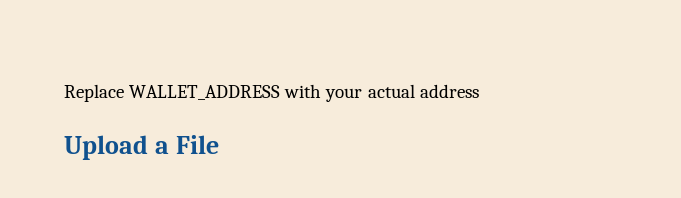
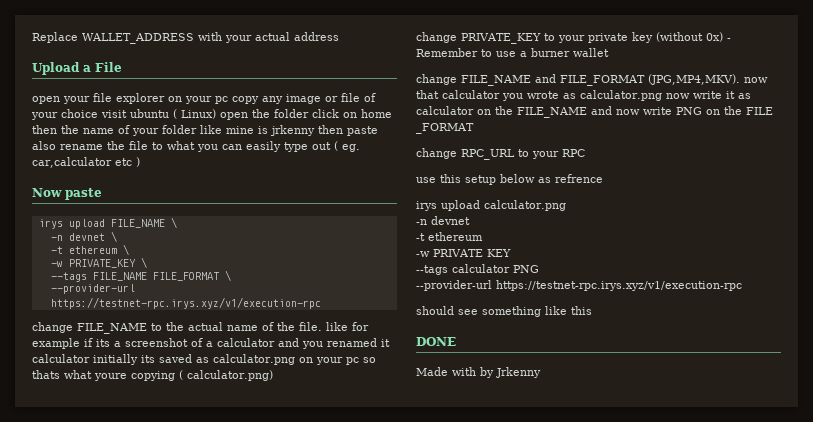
+ open your file explorer on your pc copy any image or file of your choice visit ubuntu ( Linux) open the folder click on home then the name of your folder like mine is jrkenny then paste also rename the file to what you can easily type out ( eg. car,calculator etc )
+ Now paste
+ irys upload FILE_NAME \
+ -n devnet \
+ -t ethereum \
+ -w PRIVATE_KEY \
+ --tags FILE_NAME FILE_FORMAT \
+ --provider-url https://testnet-rpc.irys.xyz/v1/execution-rpc
+ change FILE_NAME to the actual name of the file. like for example if its a screenshot of a calculator and you renamed it calculator initially its saved as calculator.png on your pc so thats what youre copying ( calculator.png)
+ change PRIVATE_KEY to your private key (without 0x) - Remember to use a burner wallet
+ change FILE_NAME and FILE_FORMAT (JPG,MP4,MKV). now that calculator you wrote as calculator.png now write it as calculator on the FILE_NAME and now write PNG on the FILE _FORMAT
+ change RPC_URL to your RPC
+ use this setup below as refrence
+ irys upload calculator.png
+ -n devnet
+ -t ethereum
+ -w PRIVATE KEY
+ --tags calculator PNG
+ --provider-url https://testnet-rpc.irys.xyz/v1/execution-rpc
+ should see something like this
+ DONE
+ Made with by Jrkenny

